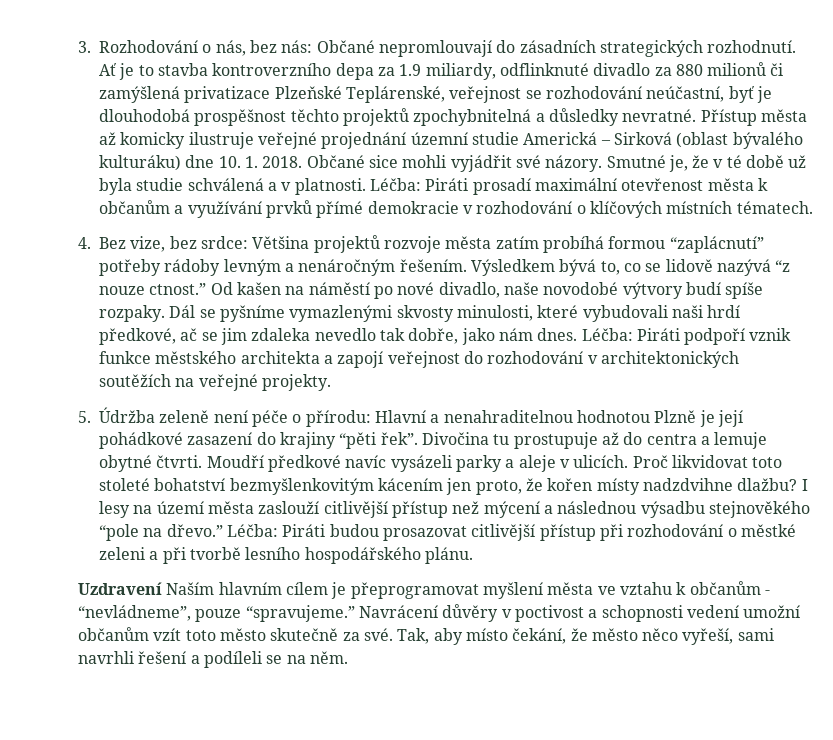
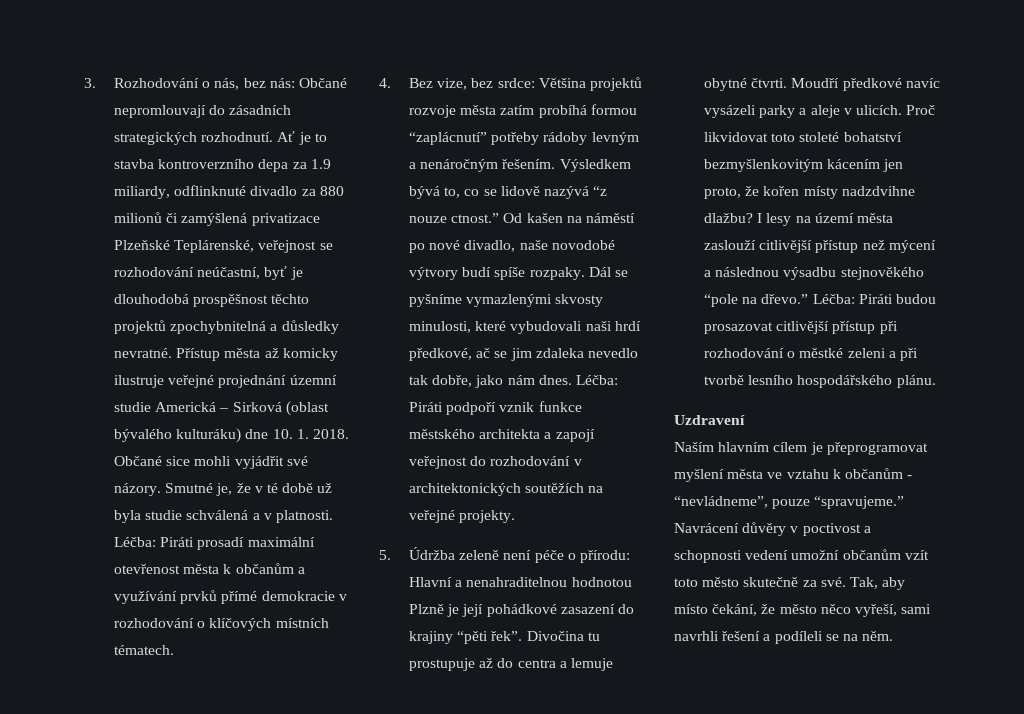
- Uzdravení Naším hlavním cílem je přeprogramovat myšlení města ve vztahu k občanům - “nevládneme”, pouze “spravujeme.”
+ Uzdravení
+ Naším hlavním cílem je přeprogramovat myšlení města ve vztahu k občanům - “nevládneme”, pouze “spravujeme.”

